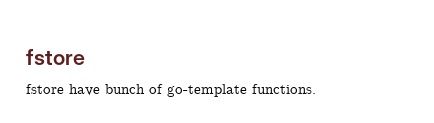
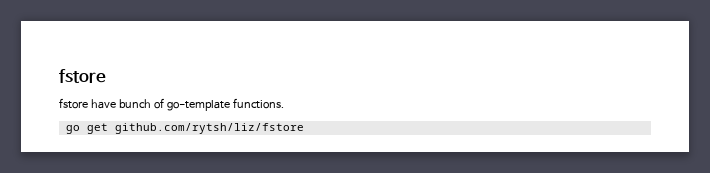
+ go get github.com/rytsh/liz/fstore

